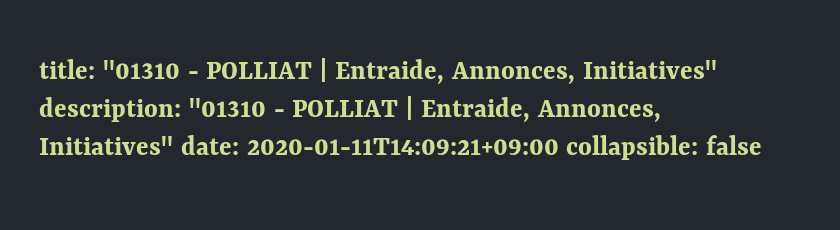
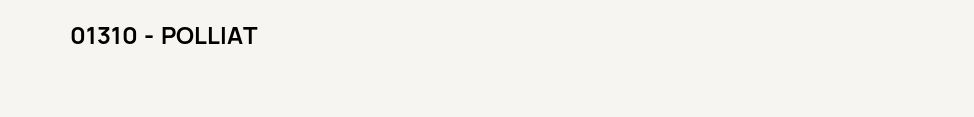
- title: "01310 - POLLIAT | Entraide, Annonces, Initiatives" description: "01310 - POLLIAT | Entraide, Annonces, Initiatives" date: 2020-01-11T14:09:21+09:00 collapsible: false
+ 01310 - POLLIAT

